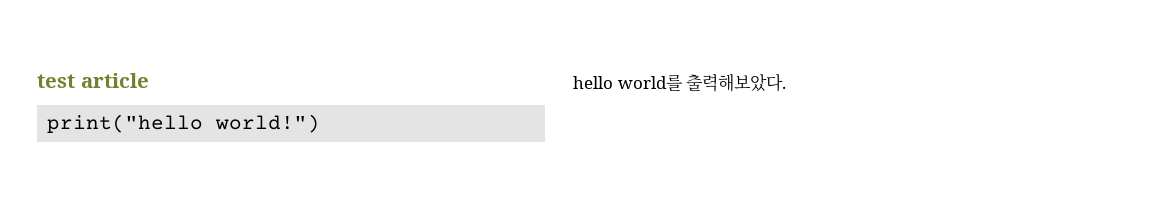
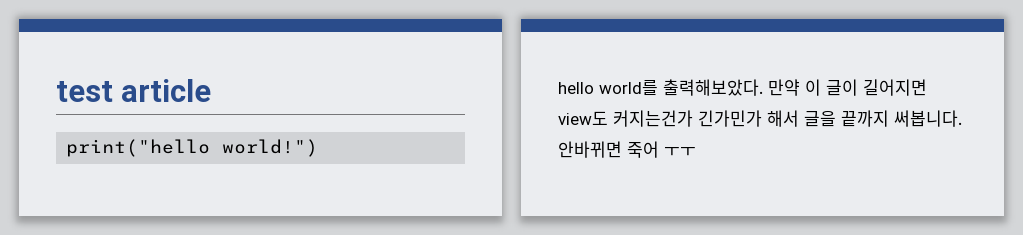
+ 만약 이 글이 길어지면 view도 커지는건가 긴가민가 해서 글을 끝까지 써봅니다. 안바뀌면 죽어 ㅜㅜ

